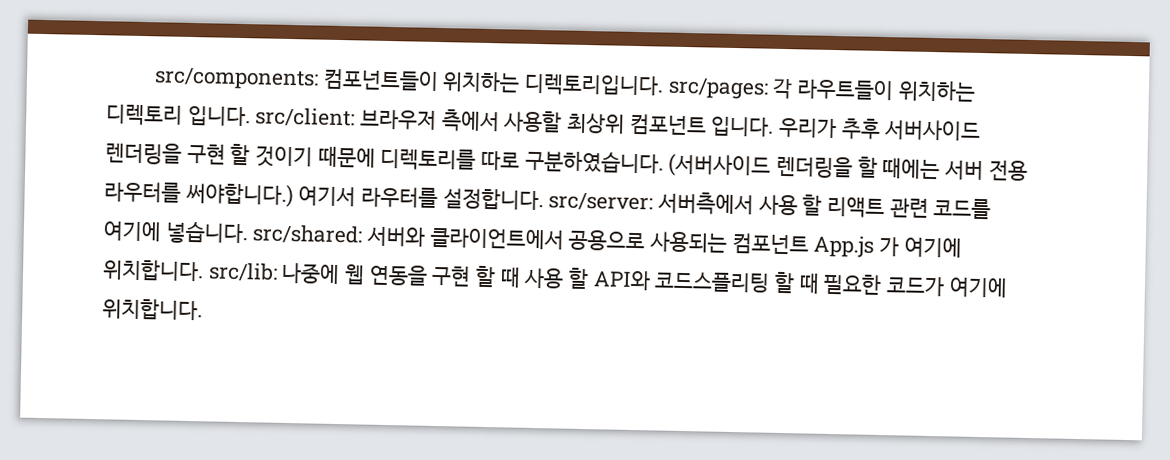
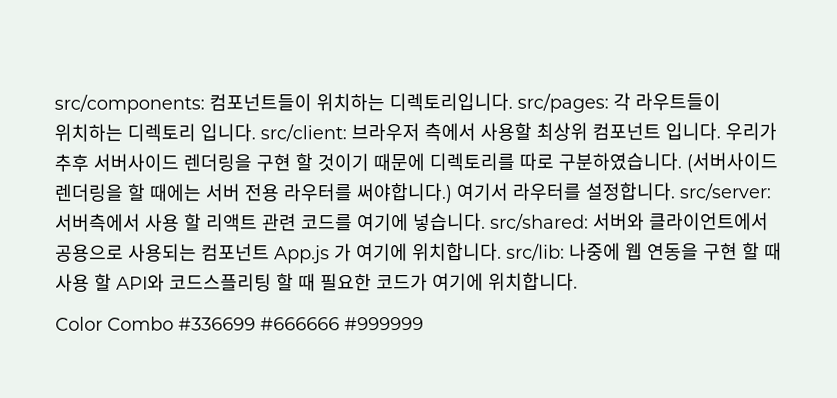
+ Color Combo #336699 #666666 #999999

